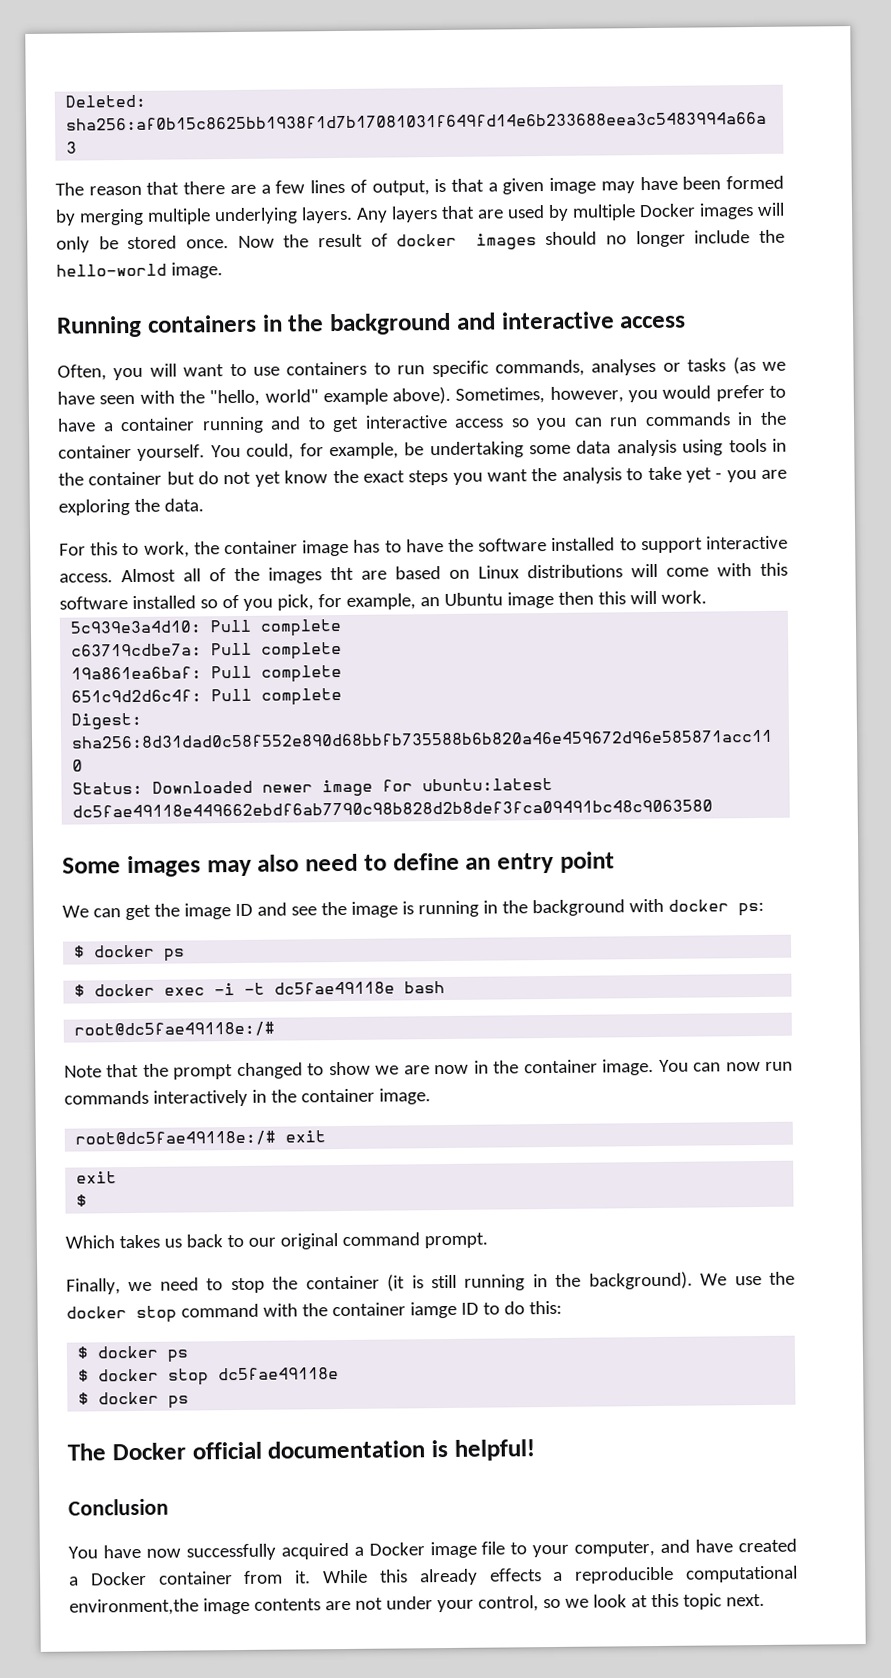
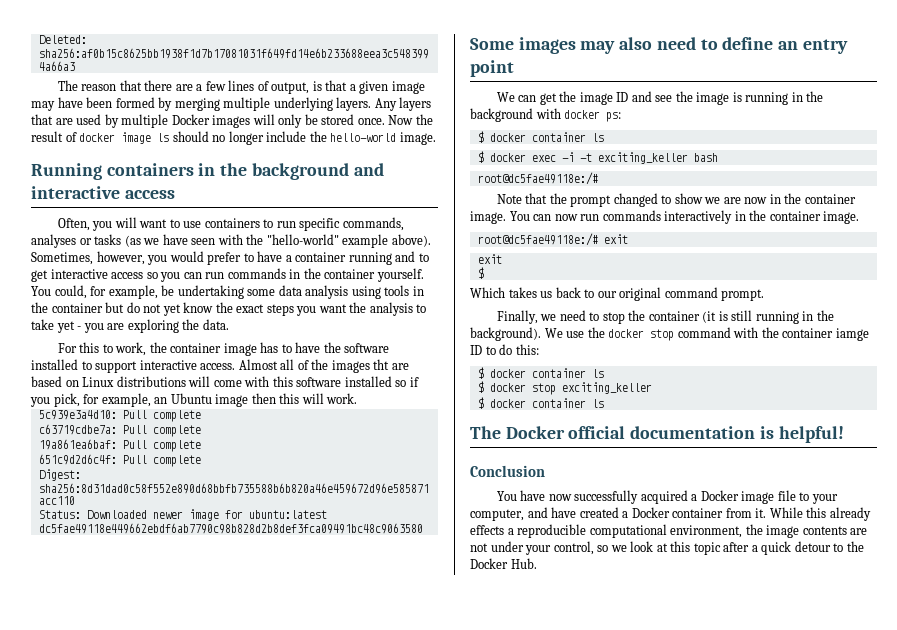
- Now the result of docker images should no longer include the hello-world image.
+ Now the result of docker image ls should no longer include the hello-world image.
- Often, you will want to use containers to run specific commands, analyses or tasks (as we have seen with the "hello, world" example above).
+ Often, you will want to use containers to run specific commands, analyses or tasks (as we have seen with the "hello-world" example above).
- Almost all of the images tht are based on Linux distributions will come with this software installed so of you pick, for example, an Ubuntu image then this will work.
+ Almost all of the images tht are based on Linux distributions will come with this software installed so if you pick, for example, an Ubuntu image then this will work.
  We can get the image ID and see the image is running in the background with docker ps:
- $ docker ps
+ $ docker container ls
- $ docker exec -i -t dc5fae49118e bash
+ $ docker exec -i -t exciting_keller bash
  We use the docker stop command with the container iamge ID to do this:
- $ docker ps
+ $ docker container ls
- $ docker stop dc5fae49118e
- $ docker ps
+ $ docker stop exciting_keller
+ $ docker container ls
- While this already effects a reproducible computational environment,the image contents are not under your control, so we look at this topic next.
+ While this already effects a reproducible computational environment, the image contents are not under your control, so we look at this topic after a quick detour to the Docker Hub.

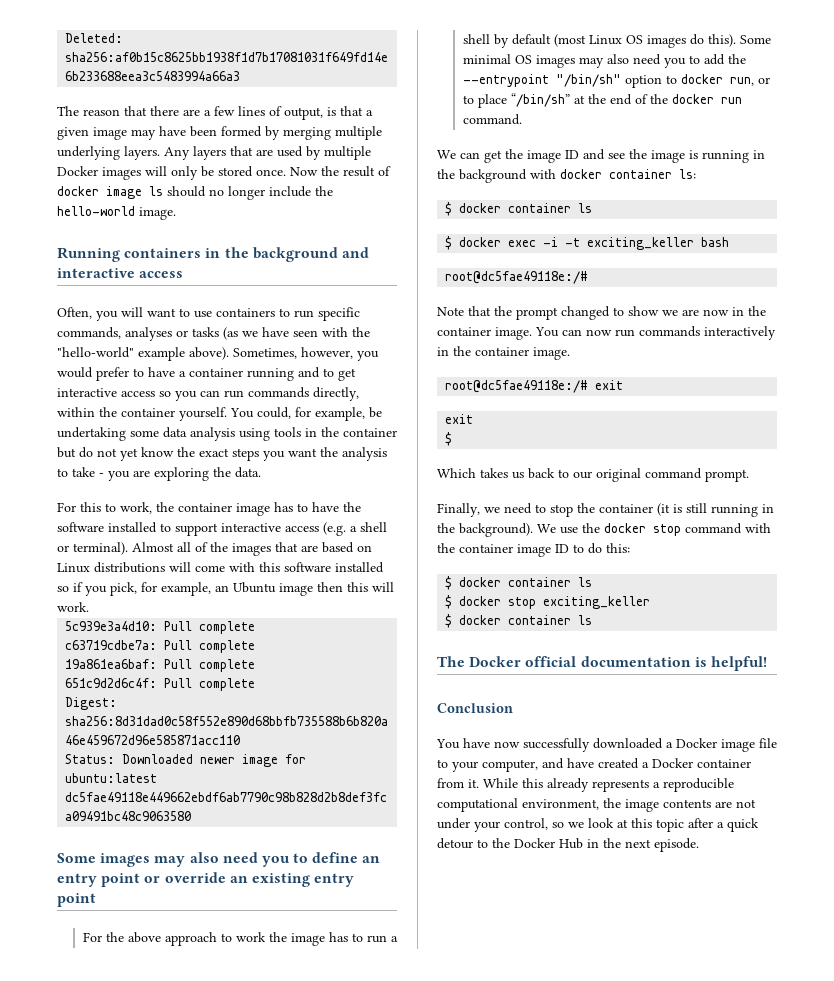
- Sometimes, however, you would prefer to have a container running and to get interactive access so you can run commands in the container yourself.
+ Sometimes, however, you would prefer to have a container running and to get interactive access so you can run commands directly, within the container yourself.
- You could, for example, be undertaking some data analysis using tools in the container but do not yet know the exact steps you want the analysis to take yet - you are exploring the data.
+ You could, for example, be undertaking some data analysis using tools in the container but do not yet know the exact steps you want the analysis to take - you are exploring the data.
- For this to work, the container image has to have the software installed to support interactive access.
+ For this to work, the container image has to have the software installed to support interactive access (e.g. a shell or terminal).
- Almost all of the images tht are based on Linux distributions will come with this software installed so if you pick, for example, an Ubuntu image then this will work.
+ Almost all of the images that are based on Linux distributions will come with this software installed so if you pick, for example, an Ubuntu image then this will work.
- Some images may also need to define an entry point
+ Some images may also need you to define an entry point or override an existing entry point
+ For the above approach to work the image has to run a shell by default (most Linux OS images do this). Some minimal OS images may also need you to add the --entrypoint "/bin/sh" option to docker run, or to place “/bin/sh” at the end of the docker run command.
- We can get the image ID and see the image is running in the background with docker ps:
+ We can get the image ID and see the image is running in the background with docker container ls:
- We use the docker stop command with the container iamge ID to do this:
+ We use the docker stop command with the container image ID to do this:
- You have now successfully acquired a Docker image file to your computer, and have created a Docker container from it.
+ You have now successfully downloaded a Docker image file to your computer, and have created a Docker container from it.
- While this already effects a reproducible computational environment, the image contents are not under your control, so we look at this topic after a quick detour to the Docker Hub.
+ While this already represents a reproducible computational environment, the image contents are not under your control, so we look at this topic after a quick detour to the Docker Hub in the next episode.

